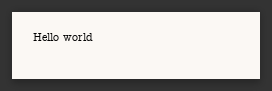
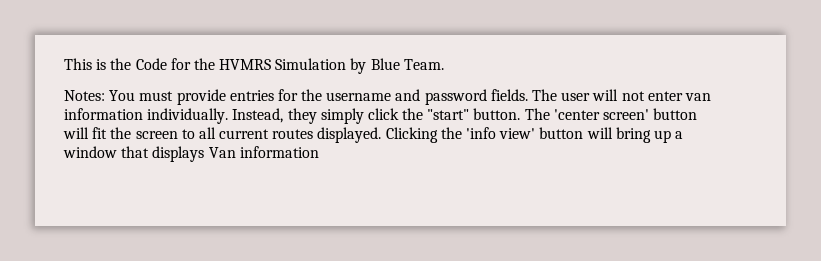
- Hello world
+ This is the Code for the HVMRS Simulation by Blue Team.
+ Notes: You must provide entries for the username and password fields. The user will not enter van information individually. Instead, they simply click the "start" button. The 'center screen' button will fit the screen to all current routes displayed. Clicking the 'info view' button will bring up a window that displays Van information

